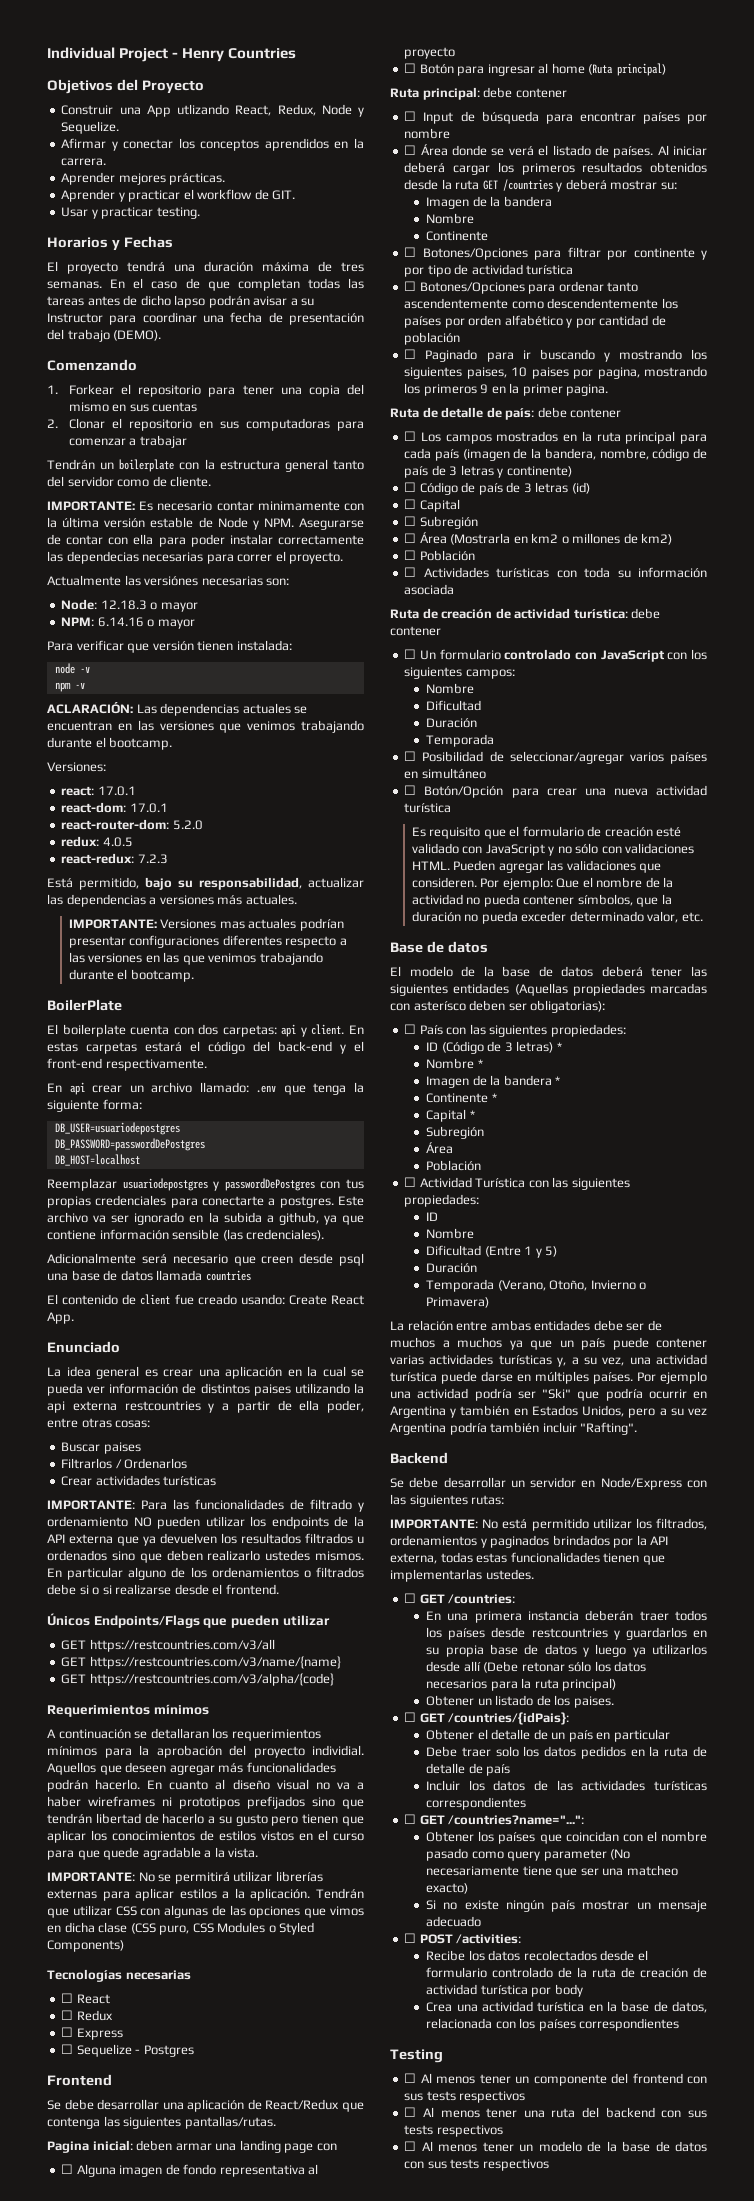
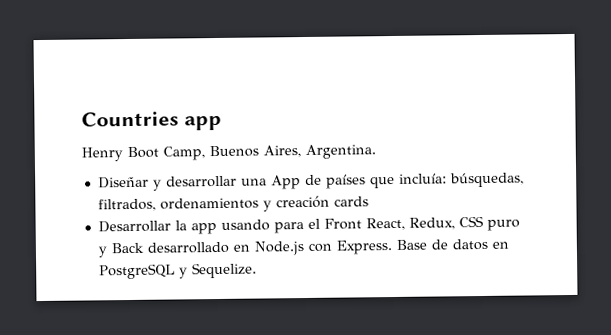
- Individual Project - Henry Countries
- Objetivos del Proyecto
- Construir una App utlizando React, Redux, Node y Sequelize.
- Afirmar y conectar los conceptos aprendidos en la carrera.
- Aprender mejores prácticas.
- Aprender y practicar el workflow de GIT.
- Usar y practicar testing.
- Horarios y Fechas
- El proyecto tendrá una duración máxima de tres semanas. En el caso de que completan todas las tareas antes de dicho lapso podrán avisar a su Instructor para coordinar una fecha de presentación del trabajo (DEMO).
- Comenzando
- 1. Forkear el repositorio para tener una copia del mismo en sus cuentas
- 2. Clonar el repositorio en sus computadoras para comenzar a trabajar
- Tendrán un boilerplate con la estructura general tanto del servidor como de cliente.
- IMPORTANTE: Es necesario contar minimamente con la última versión estable de Node y NPM. Asegurarse de contar con ella para poder instalar correctamente las dependecias necesarias para correr el proyecto.
- Actualmente las versiónes necesarias son:
- Node: 12.18.3 o mayor
- NPM: 6.14.16 o mayor
- Para verificar que versión tienen instalada:
- node -v
- npm -v
- ACLARACIÓN: Las dependencias actuales se encuentran en las versiones que venimos trabajando durante el bootcamp.
- Versiones:
- react: 17.0.1
- react-dom: 17.0.1
- react-router-dom: 5.2.0
- redux: 4.0.5
- react-redux: 7.2.3
- Está permitido, bajo su responsabilidad, actualizar las dependencias a versiones más actuales.
- IMPORTANTE: Versiones mas actuales podrían presentar configuraciones diferentes respecto a las versiones en las que venimos trabajando durante el bootcamp.
- BoilerPlate
- El boilerplate cuenta con dos carpetas: api y client. En estas carpetas estará el código del back-end y el front-end respectivamente.
- En api crear un archivo llamado: .env que tenga la siguiente forma:
- DB_USER=usuariodepostgres
- DB_PASSWORD=passwordDePostgres
- DB_HOST=localhost
- Reemplazar usuariodepostgres y passwordDePostgres con tus propias credenciales para conectarte a postgres. Este archivo va ser ignorado en la subida a github, ya que contiene información sensible (las credenciales).
- Adicionalmente será necesario que creen desde psql una base de datos llamada countries
- El contenido de client fue creado usando: Create React App.
- Enunciado
- La idea general es crear una aplicación en la cual se pueda ver información de distintos paises utilizando la api externa restcountries y a partir de ella poder, entre otras cosas:
- Buscar paises
- Filtrarlos / Ordenarlos
- Crear actividades turísticas
- IMPORTANTE: Para las funcionalidades de filtrado y ordenamiento NO pueden utilizar los endpoints de la API externa que ya devuelven los resultados filtrados u ordenados sino que deben realizarlo ustedes mismos. En particular alguno de los ordenamientos o filtrados debe si o si realizarse desde el frontend.
- Únicos Endpoints/Flags que pueden utilizar
- GET https://restcountries.com/v3/all
- GET https://restcountries.com/v3/name/{name}
- GET https://restcountries.com/v3/alpha/{code}
- Requerimientos mínimos
- A continuación se detallaran los requerimientos mínimos para la aprobación del proyecto individial. Aquellos que deseen agregar más funcionalidades podrán hacerlo. En cuanto al diseño visual no va a haber wireframes ni prototipos prefijados sino que tendrán libertad de hacerlo a su gusto pero tienen que aplicar los conocimientos de estilos vistos en el curso para que quede agradable a la vista.
- IMPORTANTE: No se permitirá utilizar librerías externas para aplicar estilos a la aplicación. Tendrán que utilizar CSS con algunas de las opciones que vimos en dicha clase (CSS puro, CSS Modules o Styled Components)
- Tecnologías necesarias
- ☐ React
- ☐ Redux
- ☐ Express
- ☐ Sequelize - Postgres
- Frontend
- Se debe desarrollar una aplicación de React/Redux que contenga las siguientes pantallas/rutas.
- Pagina inicial: deben armar una landing page con
- ☐ Alguna imagen de fondo representativa al proyecto
- ☐ Botón para ingresar al home (Ruta principal)
- Ruta principal: debe contener
- ☐ Input de búsqueda para encontrar países por nombre
- ☐ Área donde se verá el listado de países. Al iniciar deberá cargar los primeros resultados obtenidos desde la ruta GET /countries y deberá mostrar su:
- Imagen de la bandera
- Nombre
- Continente
- ☐ Botones/Opciones para filtrar por continente y por tipo de actividad turística
- ☐ Botones/Opciones para ordenar tanto ascendentemente como descendentemente los países por orden alfabético y por cantidad de población
- ☐ Paginado para ir buscando y mostrando los siguientes paises, 10 paises por pagina, mostrando los primeros 9 en la primer pagina.
- Ruta de detalle de país: debe contener
- ☐ Los campos mostrados en la ruta principal para cada país (imagen de la bandera, nombre, código de país de 3 letras y continente)
- ☐ Código de país de 3 letras (id)
- ☐ Capital
- ☐ Subregión
- ☐ Área (Mostrarla en km2 o millones de km2)
- ☐ Población
- ☐ Actividades turísticas con toda su información asociada
- Ruta de creación de actividad turística: debe contener
- ☐ Un formulario controlado con JavaScript con los siguientes campos:
- Nombre
- Dificultad
- Duración
- Temporada
- ☐ Posibilidad de seleccionar/agregar varios países en simultáneo
- ☐ Botón/Opción para crear una nueva actividad turística
- Es requisito que el formulario de creación esté validado con JavaScript y no sólo con validaciones HTML. Pueden agregar las validaciones que consideren. Por ejemplo: Que el nombre de la actividad no pueda contener símbolos, que la duración no pueda exceder determinado valor, etc.
- Base de datos
- El modelo de la base de datos deberá tener las siguientes entidades (Aquellas propiedades marcadas con asterísco deben ser obligatorias):
- ☐ País con las siguientes propiedades:
- ID (Código de 3 letras) *
- Nombre *
- Imagen de la bandera *
- Continente *
- Capital *
- Subregión
- Área
- Población
- ☐ Actividad Turística con las siguientes propiedades:
- ID
- Nombre
- Dificultad (Entre 1 y 5)
- Duración
- Temporada (Verano, Otoño, Invierno o Primavera)
- La relación entre ambas entidades debe ser de muchos a muchos ya que un país puede contener varias actividades turísticas y, a su vez, una actividad turística puede darse en múltiples países. Por ejemplo una actividad podría ser "Ski" que podría ocurrir en Argentina y también en Estados Unidos, pero a su vez Argentina podría también incluir "Rafting".
- Backend
- Se debe desarrollar un servidor en Node/Express con las siguientes rutas:
- IMPORTANTE: No está permitido utilizar los filtrados, ordenamientos y paginados brindados por la API externa, todas estas funcionalidades tienen que implementarlas ustedes.
- ☐ GET /countries:
- En una primera instancia deberán traer todos los países desde restcountries y guardarlos en su propia base de datos y luego ya utilizarlos desde allí (Debe retonar sólo los datos necesarios para la ruta principal)
- Obtener un listado de los paises.
- ☐ GET /countries/{idPais}:
- Obtener el detalle de un país en particular
- Debe traer solo los datos pedidos en la ruta de detalle de país
- Incluir los datos de las actividades turísticas correspondientes
- ☐ GET /countries?name="...":
- Obtener los países que coincidan con el nombre pasado como query parameter (No necesariamente tiene que ser una matcheo exacto)
- Si no existe ningún país mostrar un mensaje adecuado
- ☐ POST /activities:
- Recibe los datos recolectados desde el formulario controlado de la ruta de creación de actividad turística por body
- Crea una actividad turística en la base de datos, relacionada con los países correspondientes
- Testing
- ☐ Al menos tener un componente del frontend con sus tests respectivos
- ☐ Al menos tener una ruta del backend con sus tests respectivos
- ☐ Al menos tener un modelo de la base de datos con sus tests respectivos
+ Countries app
+ Henry Boot Camp, Buenos Aires, Argentina.
+ Diseñar y desarrollar una App de países que incluía: búsquedas, filtrados, ordenamientos y creación cards
+ Desarrollar la app usando para el Front React, Redux, CSS puro y Back desarrollado en Node.js con Express. Base de datos en PostgreSQL y Sequelize.

